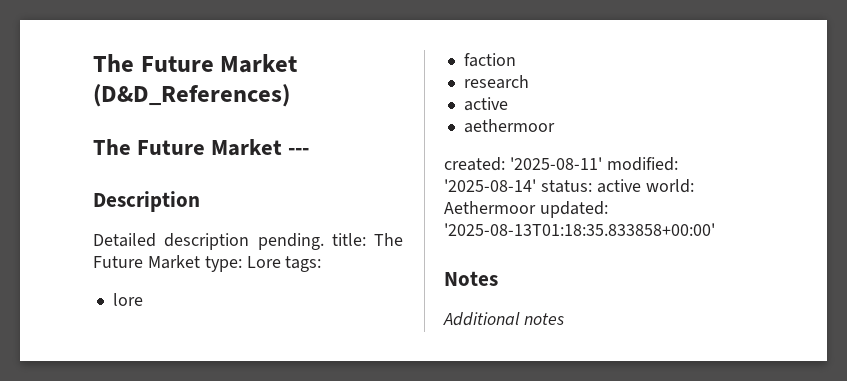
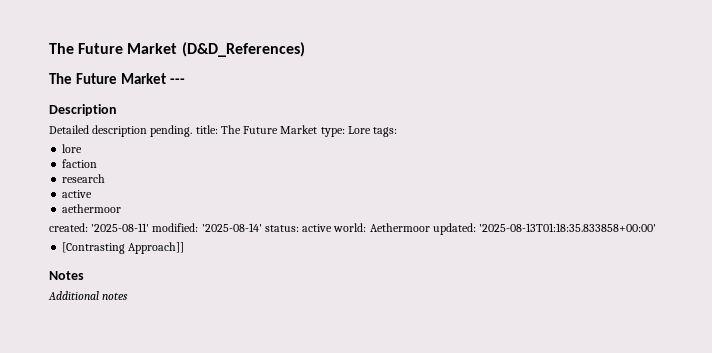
+ [Contrasting Approach]]

